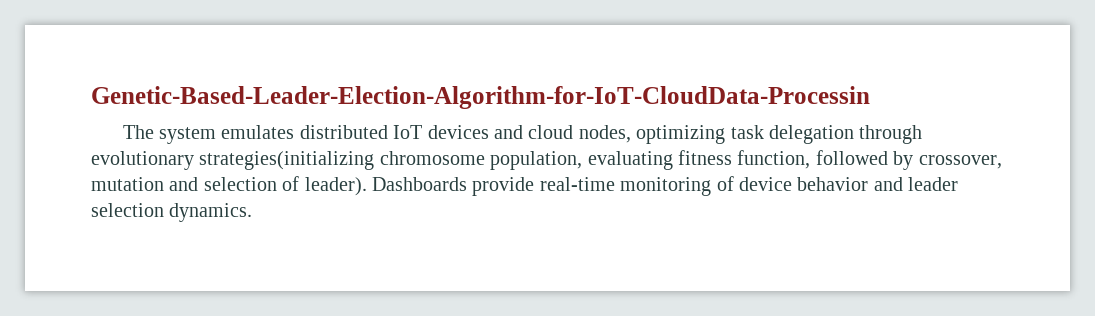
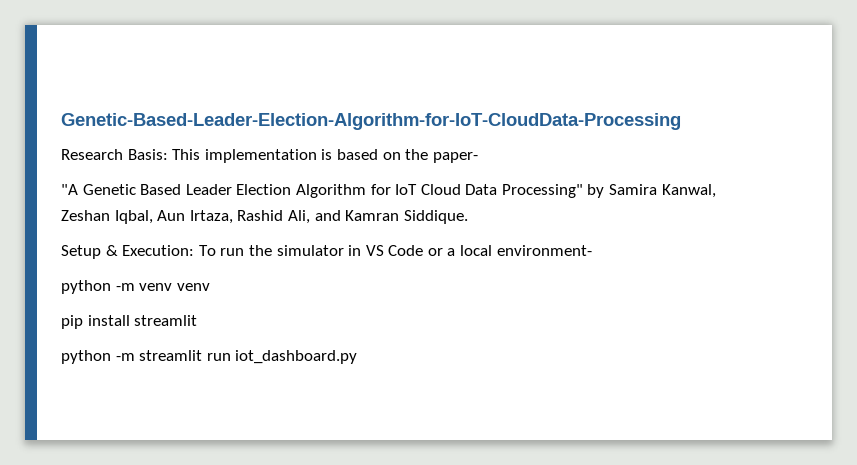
- Genetic-Based-Leader-Election-Algorithm-for-IoT-CloudData-Processin
- The system emulates distributed IoT devices and cloud nodes, optimizing task delegation through evolutionary strategies(initializing chromosome population, evaluating fitness function, followed by crossover, mutation and selection of leader). Dashboards provide real-time monitoring of device behavior and leader selection dynamics.
+ Genetic-Based-Leader-Election-Algorithm-for-IoT-CloudData-Processing
+ Research Basis: This implementation is based on the paper-
+ "A Genetic Based Leader Election Algorithm for IoT Cloud Data Processing" by Samira Kanwal, Zeshan Iqbal, Aun Irtaza, Rashid Ali, and Kamran Siddique.
+ Setup & Execution: To run the simulator in VS Code or a local environment-
+ python -m venv venv
+ pip install streamlit
+ python -m streamlit run iot_dashboard.py

